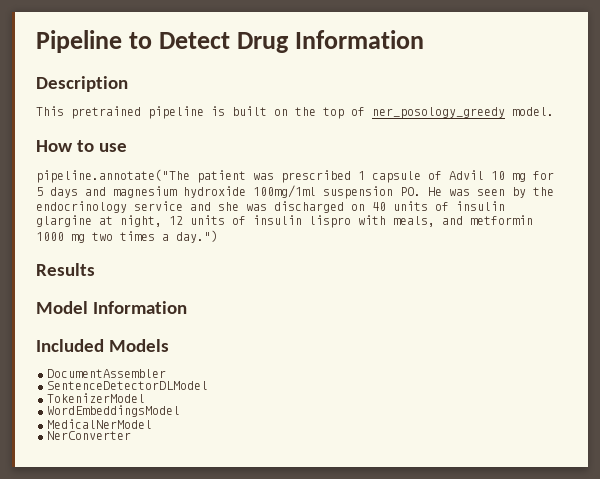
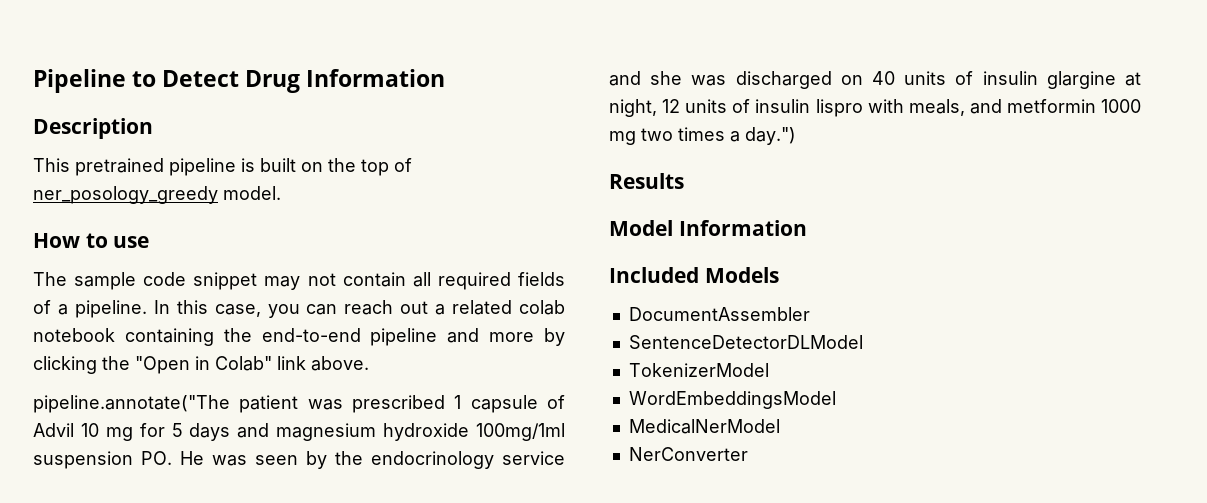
+ The sample code snippet may not contain all required fields of a pipeline. In this case, you can reach out a related colab notebook containing the end-to-end pipeline and more by clicking the "Open in Colab" link above.

